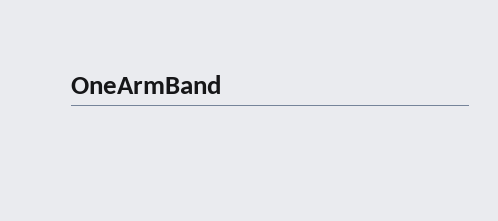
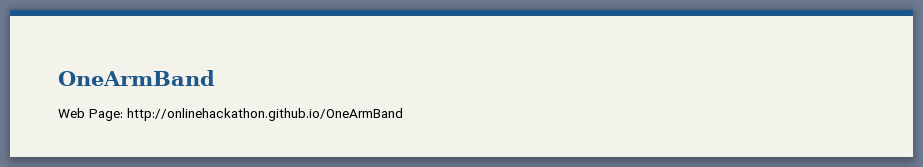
+ Web Page: http://onlinehackathon.github.io/OneArmBand

